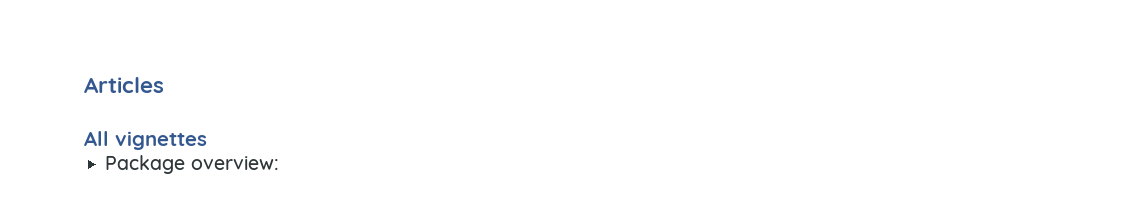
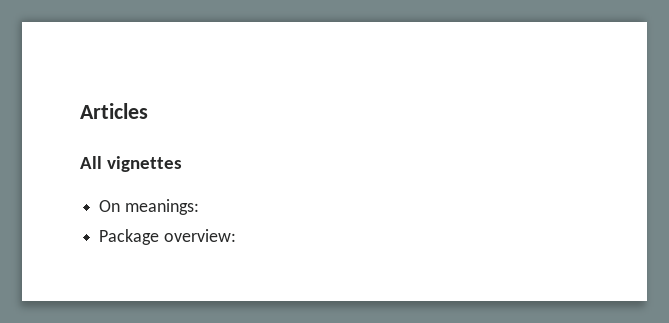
+ On meanings:

